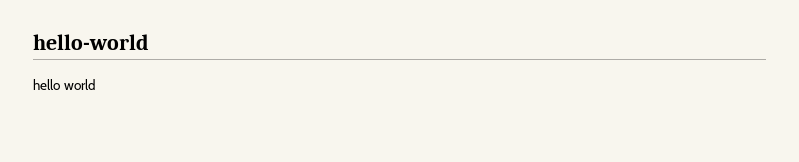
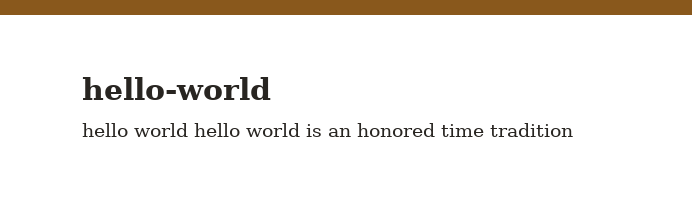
- hello world
+ hello world hello world is an honored time tradition

